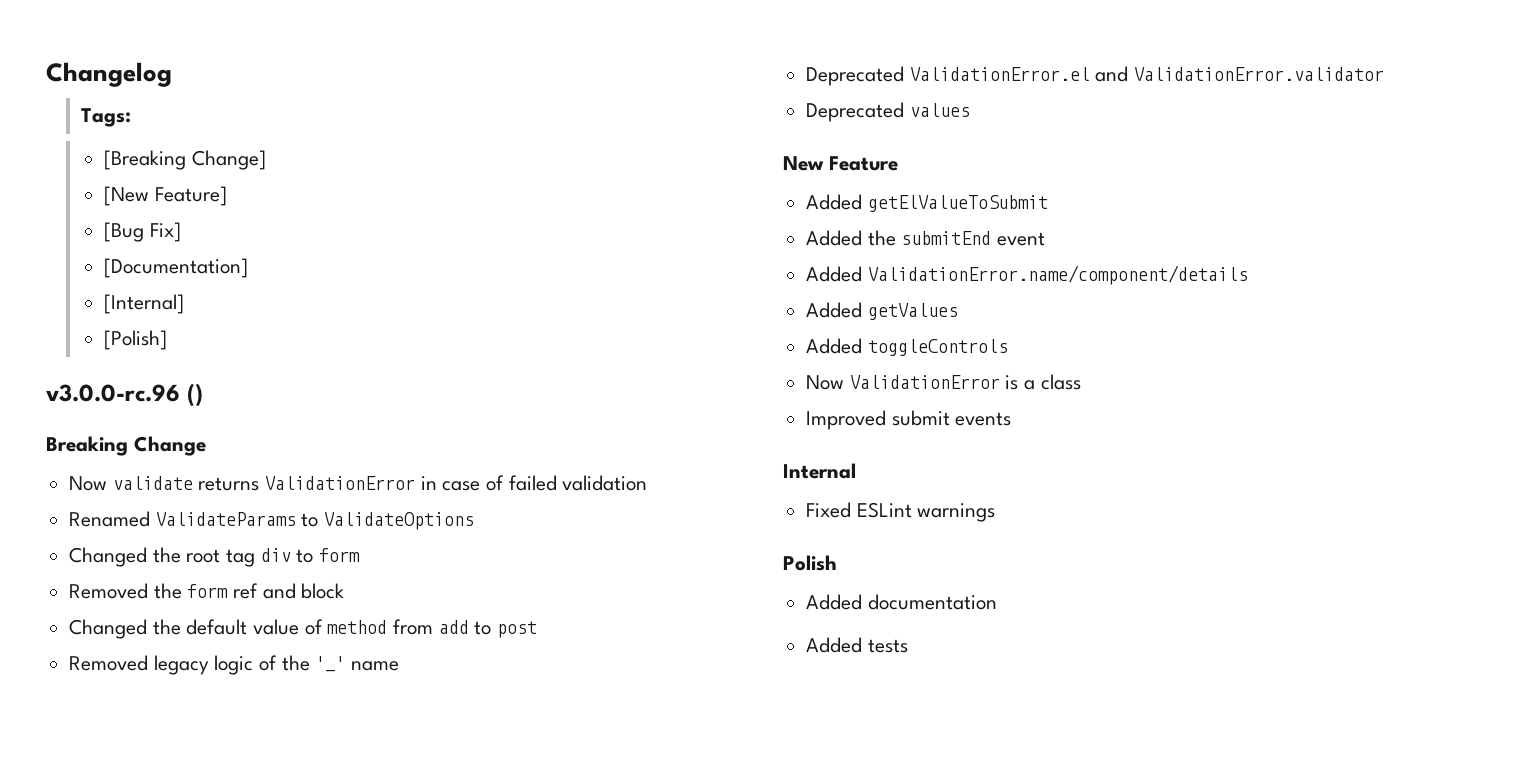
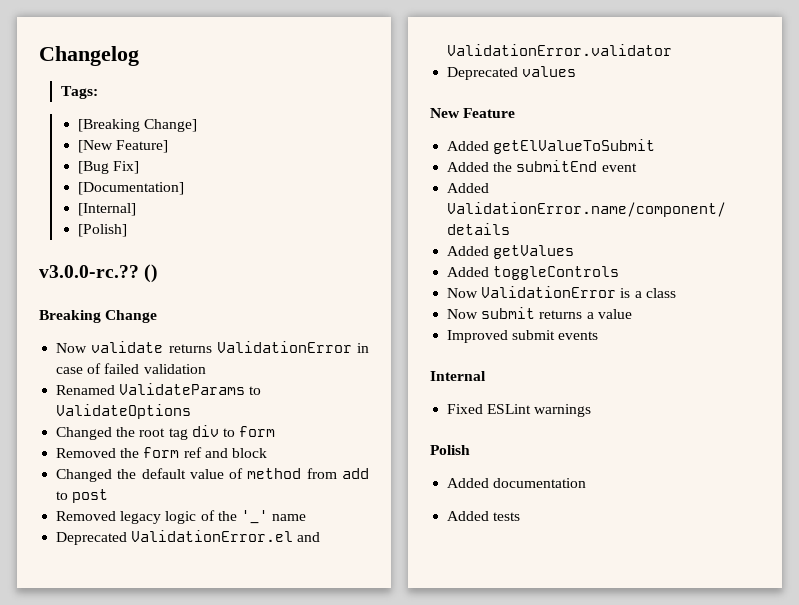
- v3.0.0-rc.96 ()
+ v3.0.0-rc.?? ()
+ Now submit returns a value

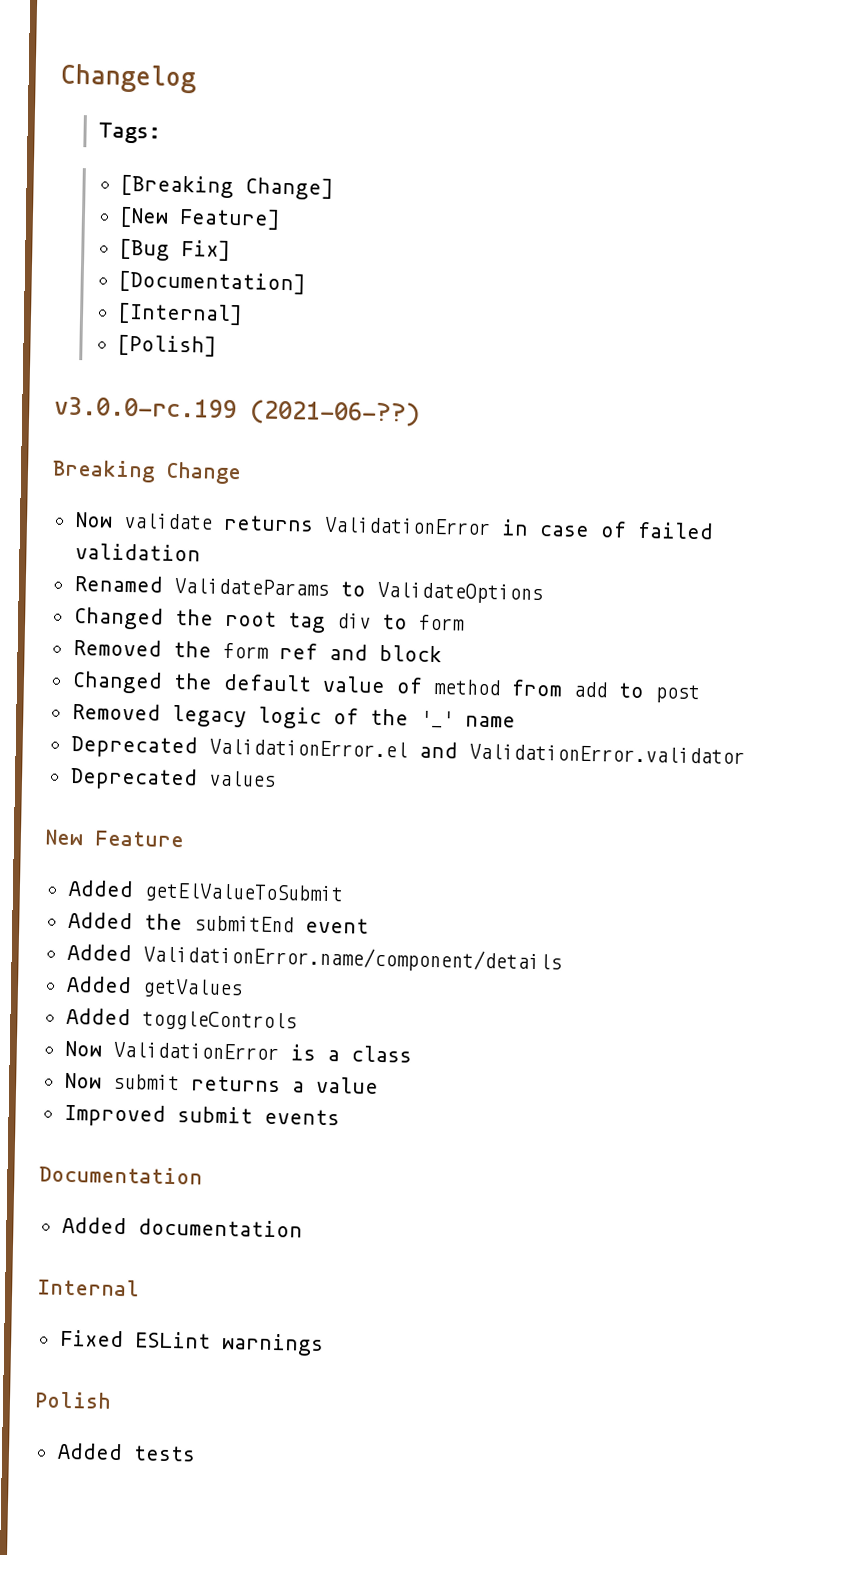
- v3.0.0-rc.?? ()
+ v3.0.0-rc.199 (2021-06-??)
+ Documentation
+ Added documentation
- Added documentation

